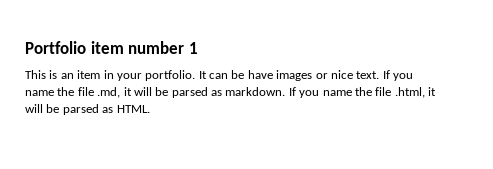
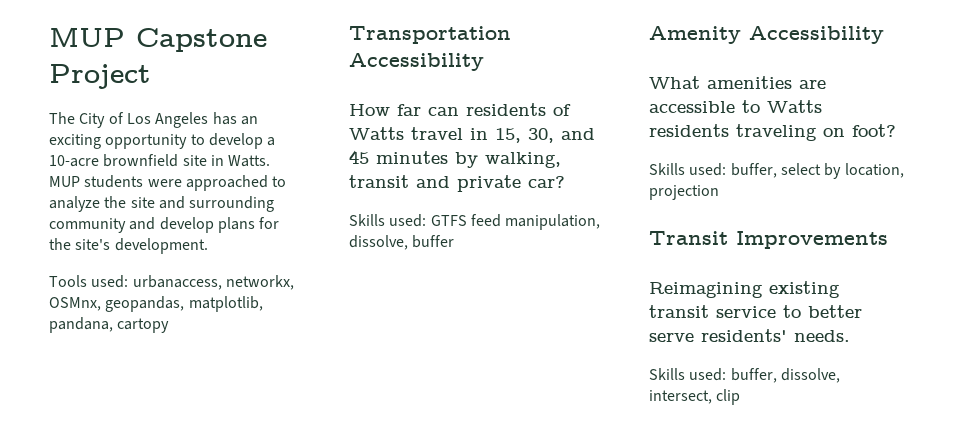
- Portfolio item number 1
- This is an item in your portfolio. It can be have images or nice text. If you name the file .md, it will be parsed as markdown. If you name the file .html, it will be parsed as HTML.
+ MUP Capstone Project
+ The City of Los Angeles has an exciting opportunity to develop a 10-acre brownfield site in Watts. MUP students were approached to analyze the site and surrounding community and develop plans for the site's development.
+ Tools used: urbanaccess, networkx, OSMnx, geopandas, matplotlib, pandana, cartopy
+ Transportation Accessibility
+ How far can residents of Watts travel in 15, 30, and 45 minutes by walking, transit and private car?
+ Skills used: GTFS feed manipulation, dissolve, buffer
+ Amenity Accessibility
+ What amenities are accessible to Watts residents traveling on foot?
+ Skills used: buffer, select by location, projection
+ Transit Improvements
+ Reimagining existing transit service to better serve residents' needs.
+ Skills used: buffer, dissolve, intersect, clip

